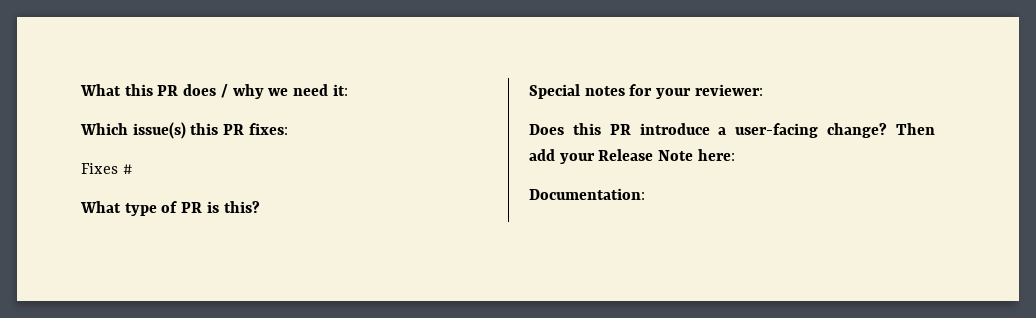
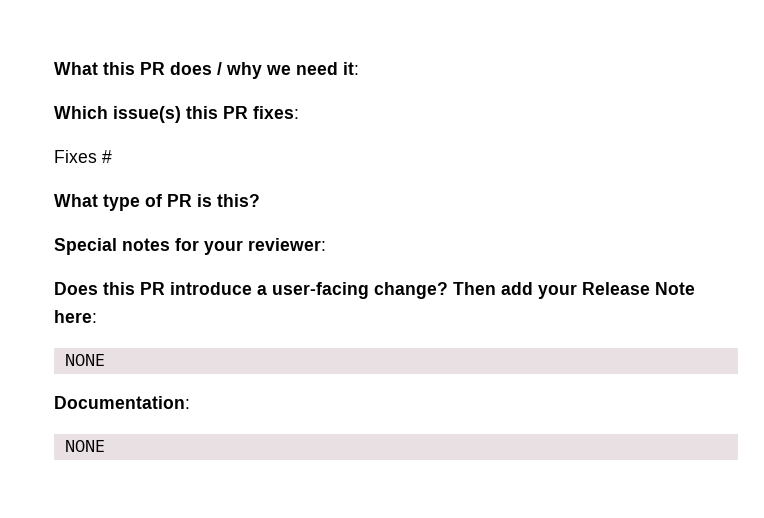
  Then add your Release Note here:
+ NONE
  Documentation:
+ NONE

